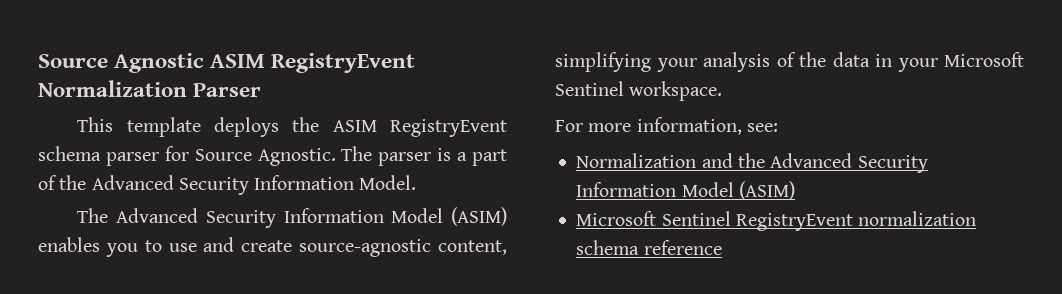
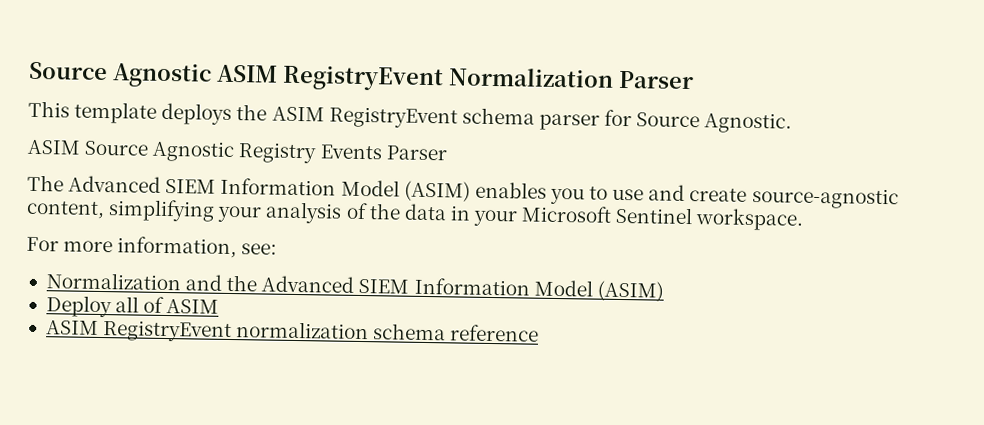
- This template deploys the ASIM RegistryEvent schema parser for Source Agnostic. The parser is a part of the Advanced Security Information Model.
+ This template deploys the ASIM RegistryEvent schema parser for Source Agnostic.
+ ASIM Source Agnostic Registry Events Parser
- The Advanced Security Information Model (ASIM) enables you to use and create source-agnostic content, simplifying your analysis of the data in your Microsoft Sentinel workspace.
+ The Advanced SIEM Information Model (ASIM) enables you to use and create source-agnostic content, simplifying your analysis of the data in your Microsoft Sentinel workspace.
- Normalization and the Advanced Security Information Model (ASIM)
+ Normalization and the Advanced SIEM Information Model (ASIM)
- Microsoft Sentinel RegistryEvent normalization schema reference
+ Deploy all of ASIM
+ ASIM RegistryEvent normalization schema reference

